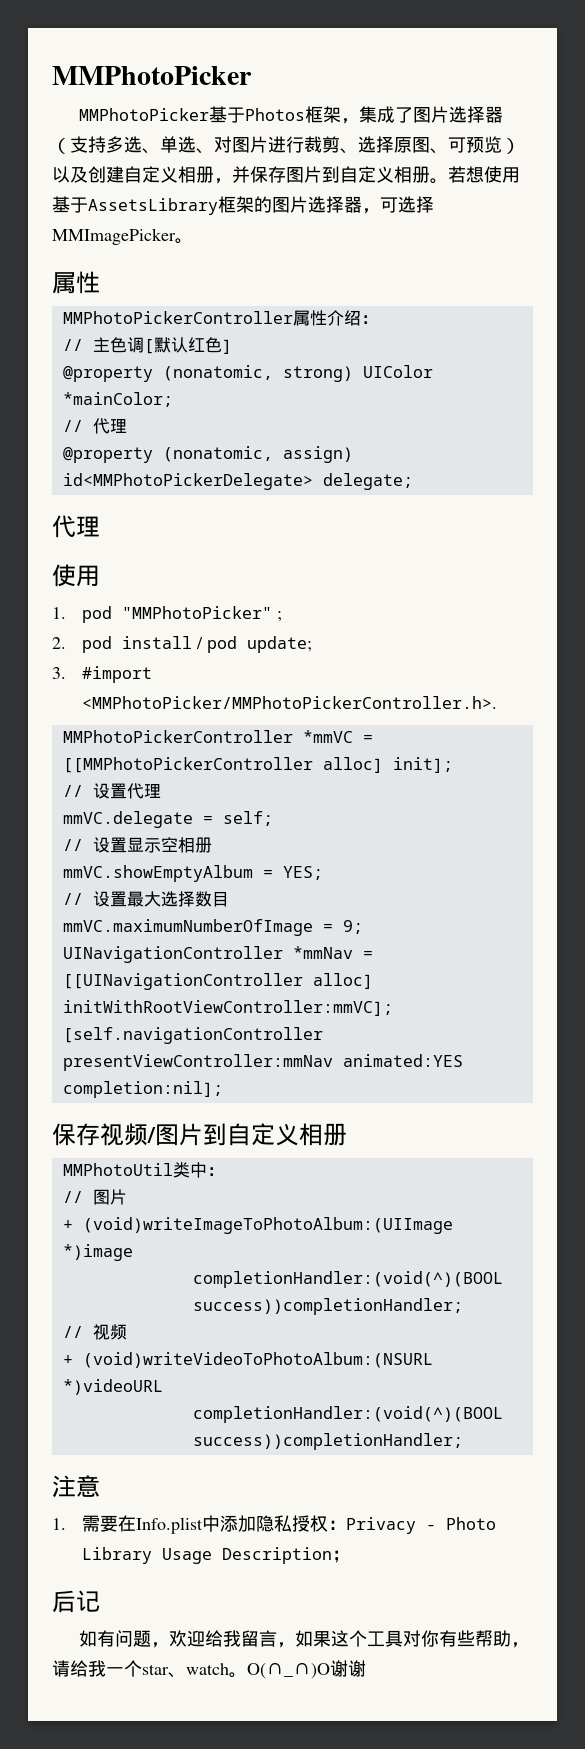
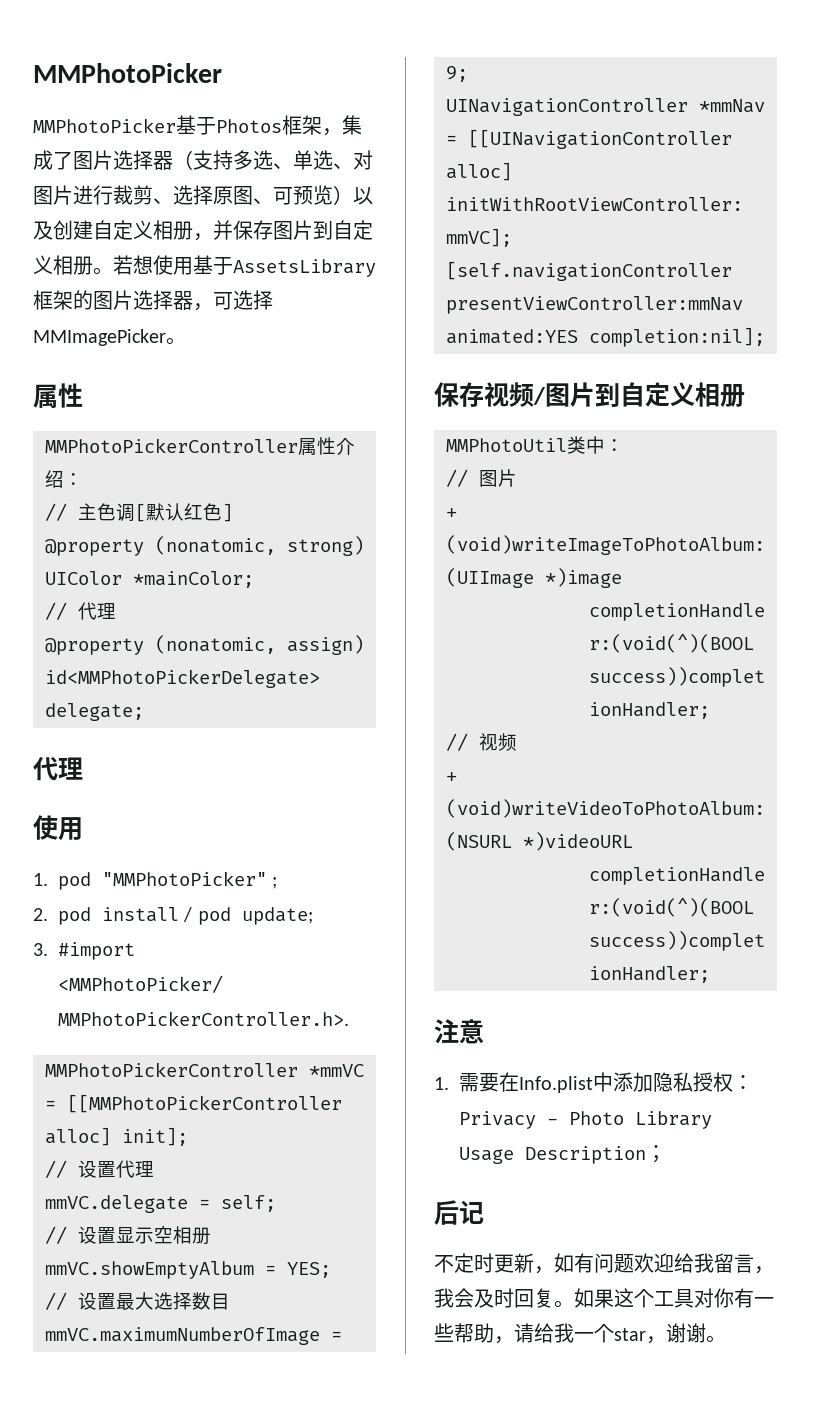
- 如有问题，欢迎给我留言，如果这个工具对你有些帮助，请给我一个star、watch。O(∩_∩)O谢谢
+ 不定时更新，如有问题欢迎给我留言，我会及时回复。如果这个工具对你有一些帮助，请给我一个star，谢谢。

